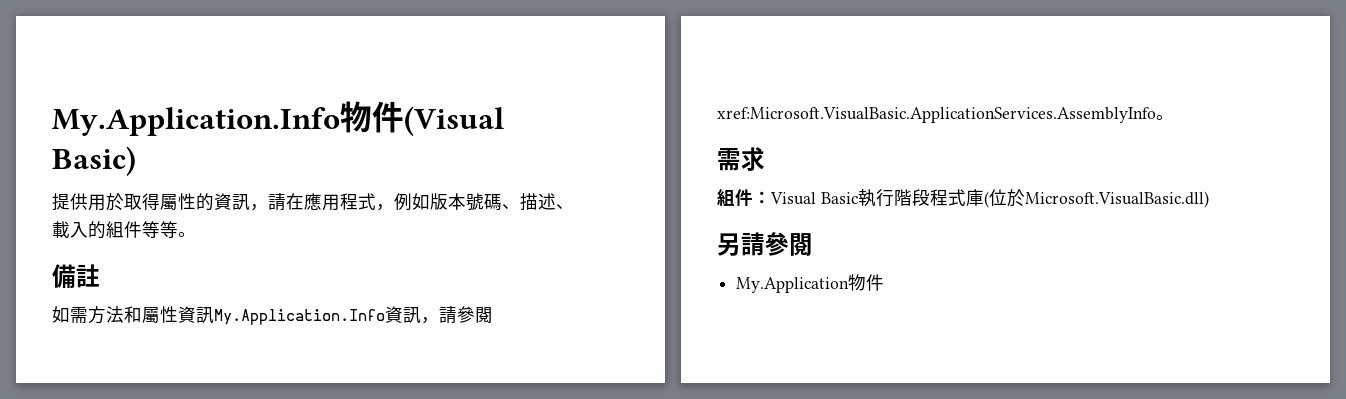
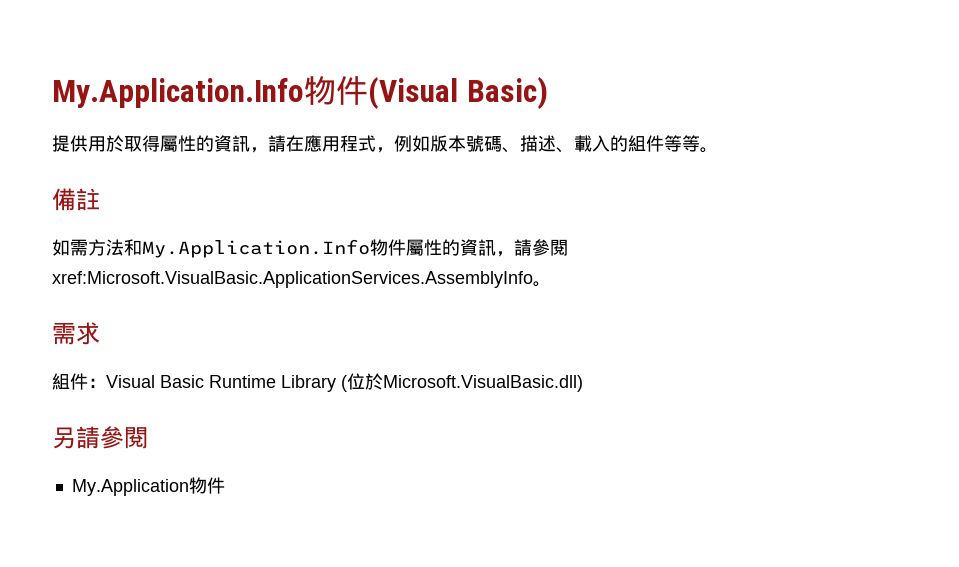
- 如需方法和屬性資訊My.Application.Info資訊，請參閱xref:Microsoft.VisualBasic.ApplicationServices.AssemblyInfo。
+ 如需方法和My.Application.Info物件屬性的資訊，請參閱xref:Microsoft.VisualBasic.ApplicationServices.AssemblyInfo。
- 組件：Visual Basic執行階段程式庫(位於Microsoft.VisualBasic.dll)
+ 組件：Visual Basic Runtime Library (位於Microsoft.VisualBasic.dll)

